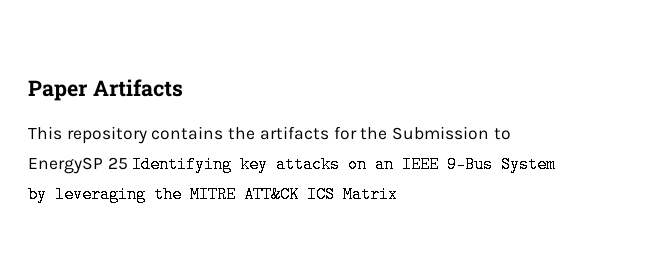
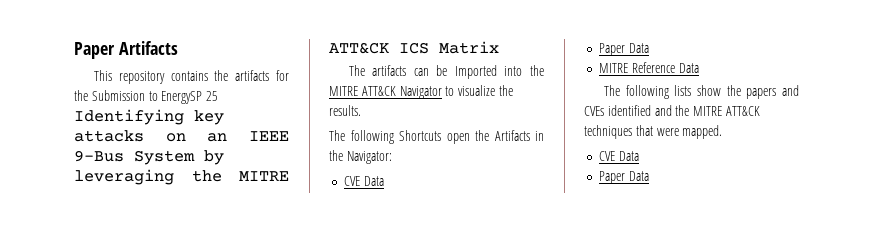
+ The artifacts can be Imported into the MITRE ATT&CK Navigator to visualize the results.
+ The following Shortcuts open the Artifacts in the Navigator:
+ CVE Data
+ Paper Data
+ MITRE Reference Data
+ The following lists show the papers and CVEs identified and the MITRE ATT&CK techniques that were mapped.
+ CVE Data
+ Paper Data

